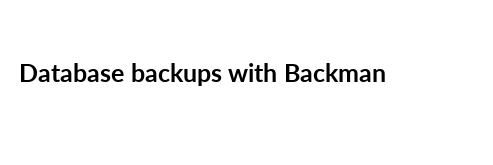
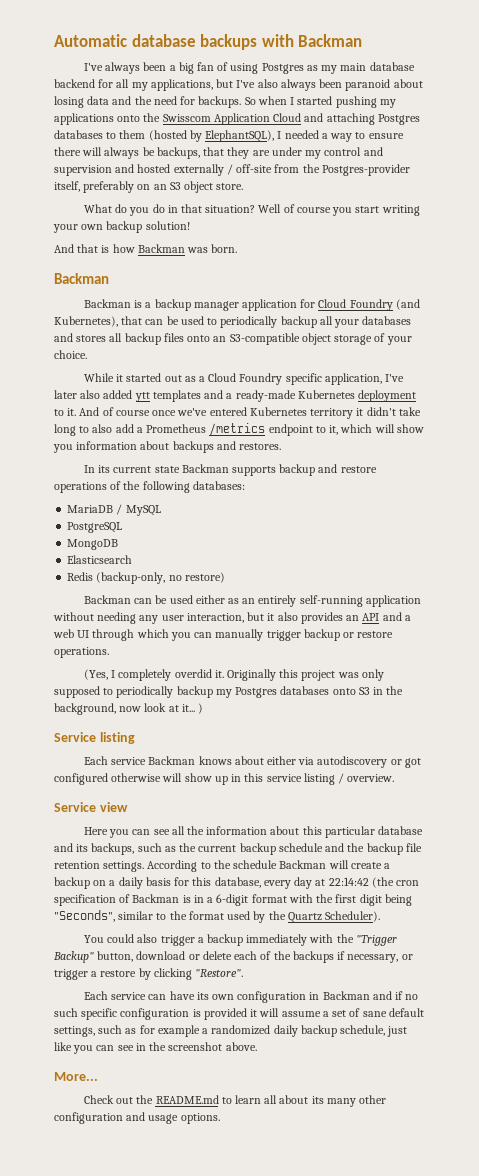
- Database backups with Backman
+ Automatic database backups with Backman
+ I've always been a big fan of using Postgres as my main database backend for all my applications, but I've also always been paranoid about losing data and the need for backups. So when I started pushing my applications onto the Swisscom Application Cloud and attaching Postgres databases to them (hosted by ElephantSQL), I needed a way to ensure there will always be backups, that they are under my control and supervision and hosted externally / off-site from the Postgres-provider itself, preferably on an S3 object store.
+ What do you do in that situation? Well of course you start writing your own backup solution!
+ And that is how Backman was born.
+ Backman
+ Backman is a backup manager application for Cloud Foundry (and Kubernetes), that can be used to periodically backup all your databases and stores all backup files onto an S3-compatible object storage of your choice.
+ While it started out as a Cloud Foundry specific application, I've later also added ytt templates and a ready-made Kubernetes deployment to it. And of course once we've entered Kubernetes territory it didn't take long to also add a Prometheus /metrics endpoint to it, which will show you information about backups and restores.
+ In its current state Backman supports backup and restore operations of the following databases:
+ MariaDB / MySQL
+ PostgreSQL
+ MongoDB
+ Elasticsearch
+ Redis (backup-only, no restore)
+ Backman can be used either as an entirely self-running application without needing any user interaction, but it also provides an API and a web UI through which you can manually trigger backup or restore operations.
+ (Yes, I completely overdid it. Originally this project was only supposed to periodically backup my Postgres databases onto S3 in the background, now look at it... )
+ Service listing
+ Each service Backman knows about either via autodiscovery or got configured otherwise will show up in this service listing / overview.
+ Service view
+ Here you can see all the information about this particular database and its backups, such as the current backup schedule and the backup file retention settings. According to the schedule Backman will create a backup on a daily basis for this database, every day at 22:14:42 (the cron specification of Backman is in a 6-digit format with the first digit being "Seconds", similar to the format used by the Quartz Scheduler).
+ You could also trigger a backup immediately with the "Trigger Backup" button, download or delete each of the backups if necessary, or trigger a restore by clicking "Restore".
+ Each service can have its own configuration in Backman and if no such specific configuration is provided it will assume a set of sane default settings, such as for example a randomized daily backup schedule, just like you can see in the screenshot above.
+ More...
+ Check out the README.md to learn all about its many other configuration and usage options.

